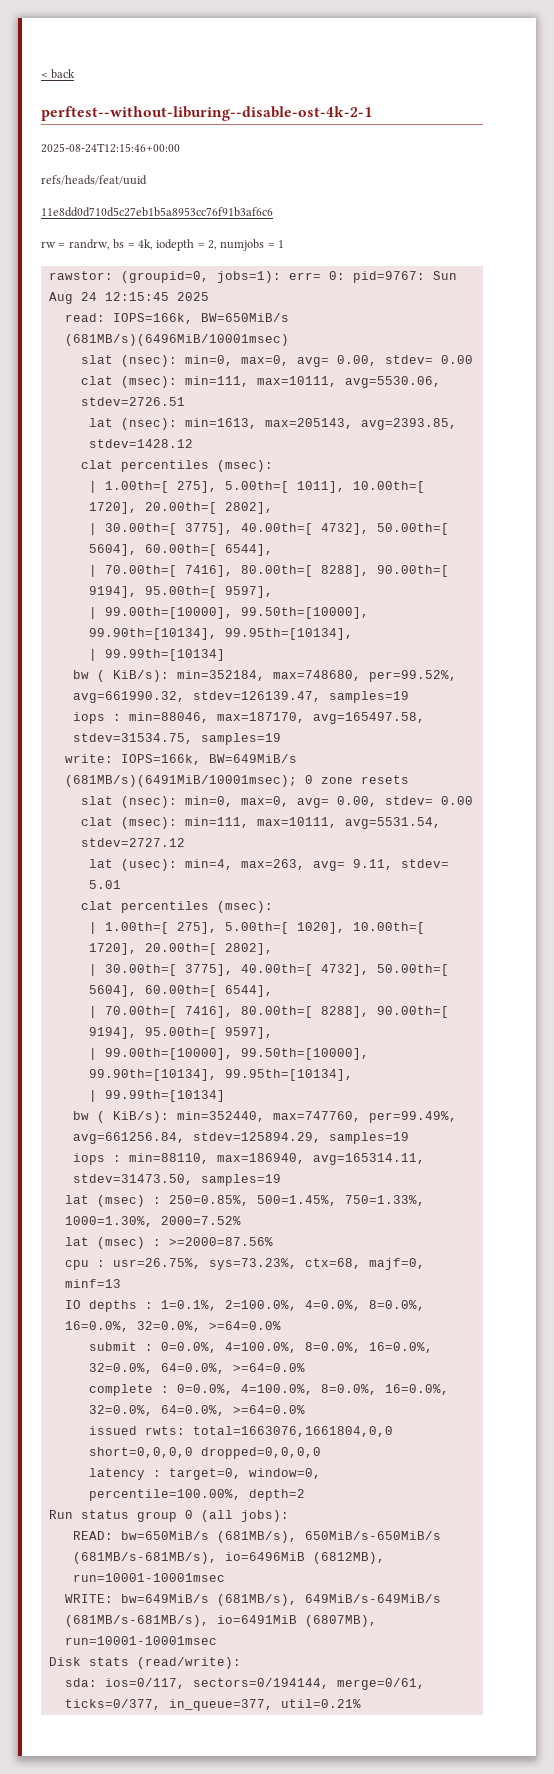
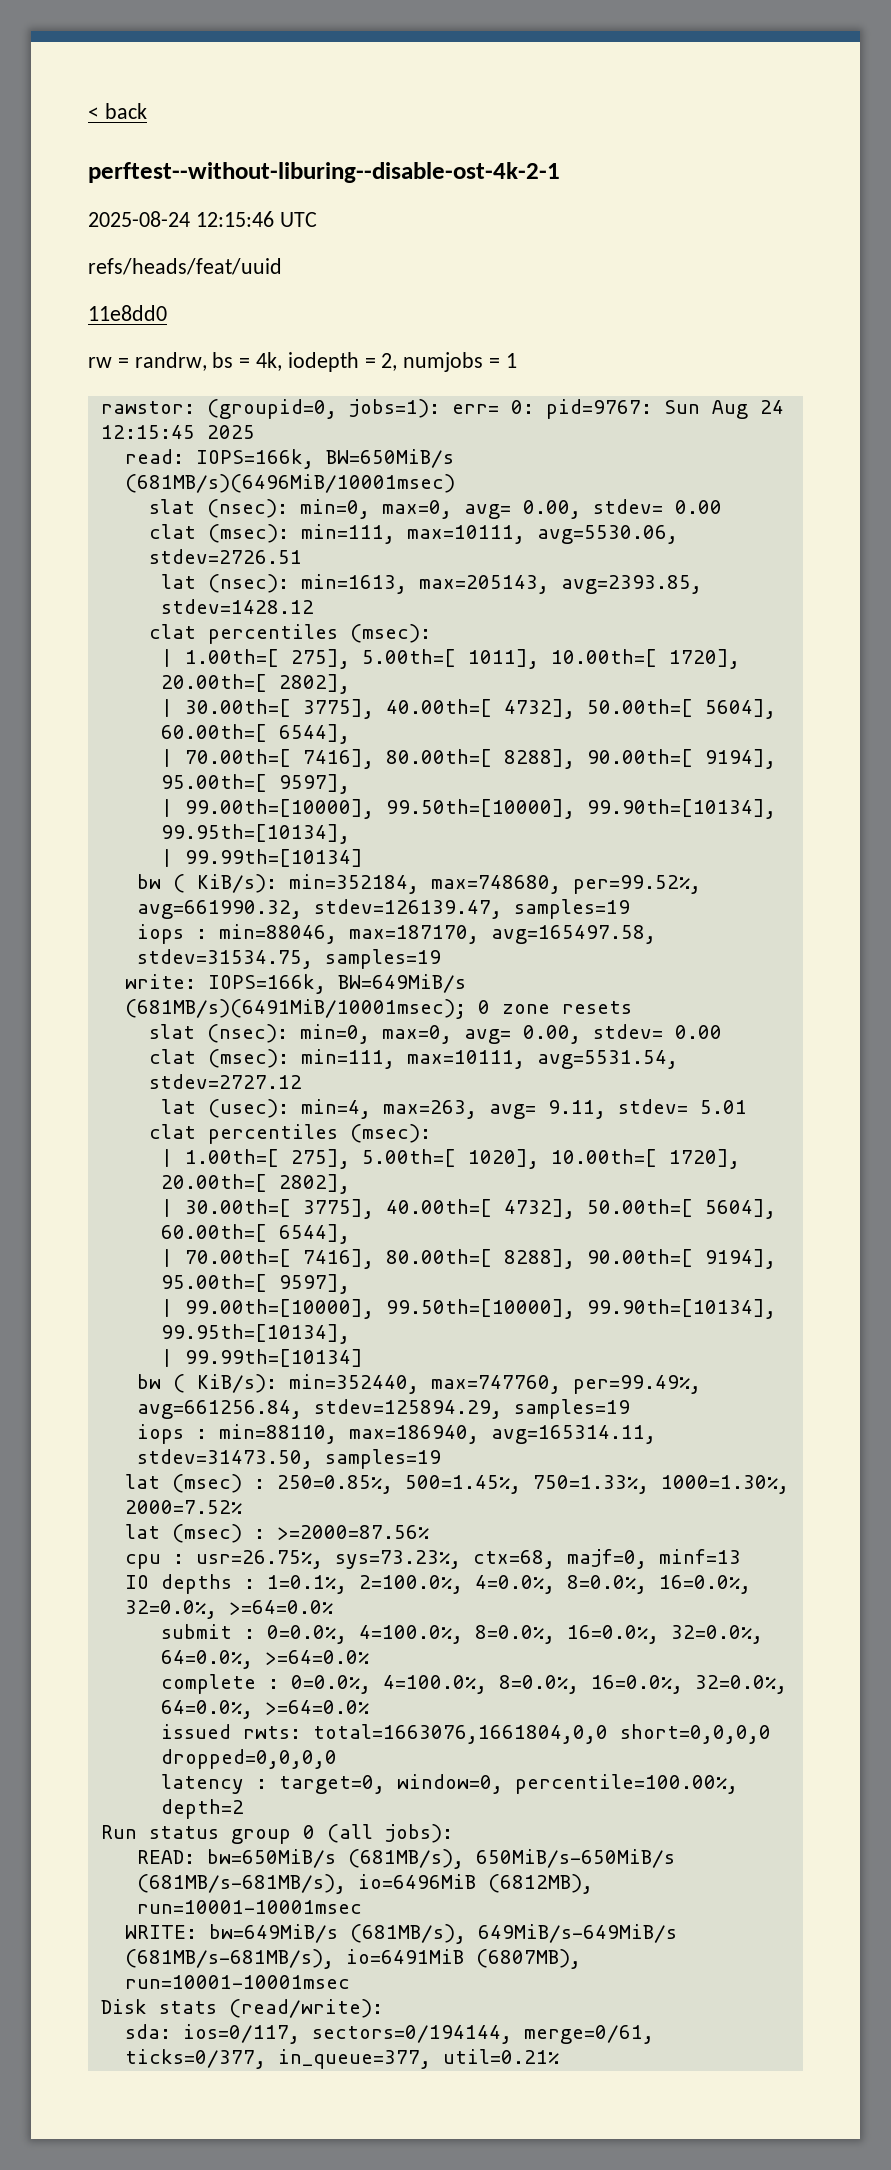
- 2025-08-24T12:15:46+00:00
+ 2025-08-24 12:15:46 UTC
- 11e8dd0d710d5c27eb1b5a8953cc76f91b3af6c6
+ 11e8dd0

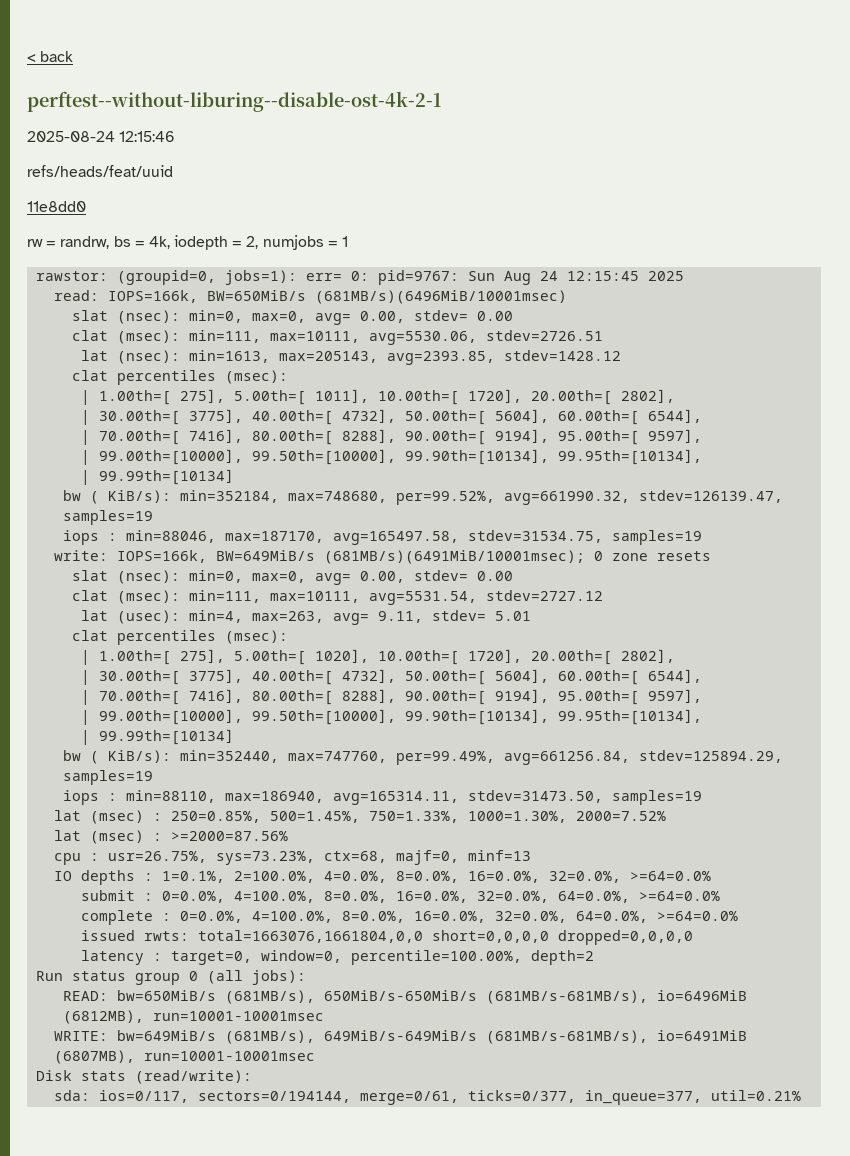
- 2025-08-24 12:15:46 UTC
+ 2025-08-24 12:15:46

